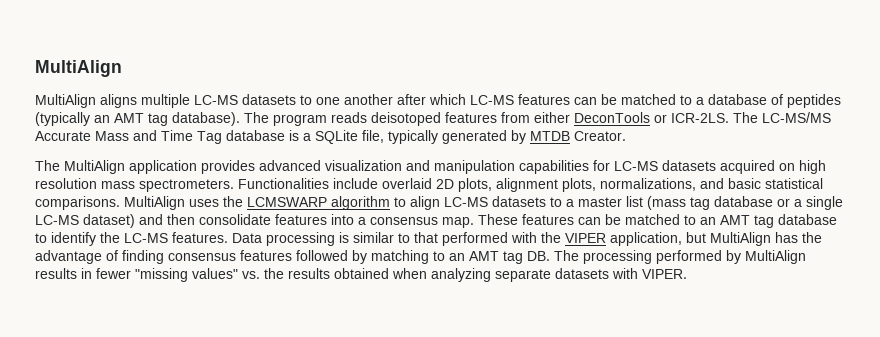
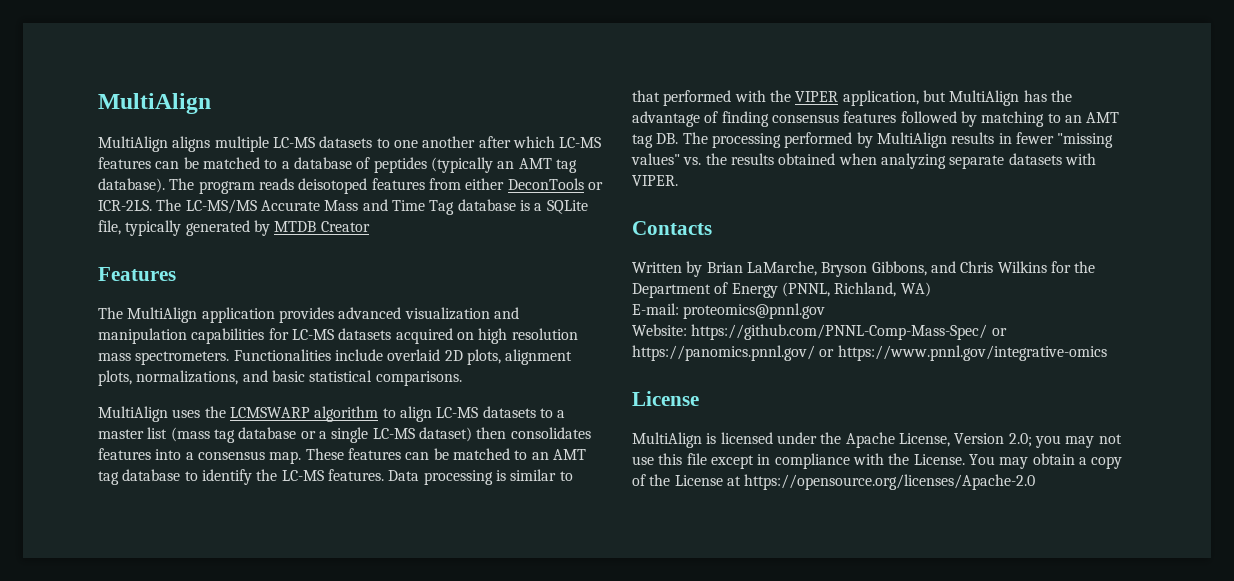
- The LC-MS/MS Accurate Mass and Time Tag database is a SQLite file, typically generated by MTDB Creator.
+ The LC-MS/MS Accurate Mass and Time Tag database is a SQLite file, typically generated by MTDB Creator
+ Features
- Functionalities include overlaid 2D plots, alignment plots, normalizations, and basic statistical comparisons. MultiAlign uses the LCMSWARP algorithm to align LC-MS datasets to a master list (mass tag database or a single LC-MS dataset) and then consolidate features into a consensus map.
+ Functionalities include overlaid 2D plots, alignment plots, normalizations, and basic statistical comparisons.
+ MultiAlign uses the LCMSWARP algorithm to align LC-MS datasets to a master list (mass tag database or a single LC-MS dataset) then consolidates features into a consensus map.
+ Contacts
+ Written by Brian LaMarche, Bryson Gibbons, and Chris Wilkins for the Department of Energy (PNNL, Richland, WA)
+ E-mail: proteomics@pnnl.gov
+ Website: https://github.com/PNNL-Comp-Mass-Spec/ or https://panomics.pnnl.gov/ or https://www.pnnl.gov/integrative-omics
+ License
+ MultiAlign is licensed under the Apache License, Version 2.0; you may not use this file except in compliance with the License. You may obtain a copy of the License at https://opensource.org/licenses/Apache-2.0

